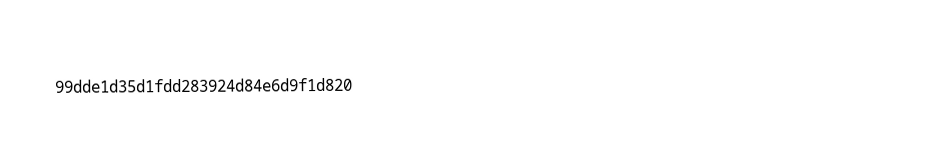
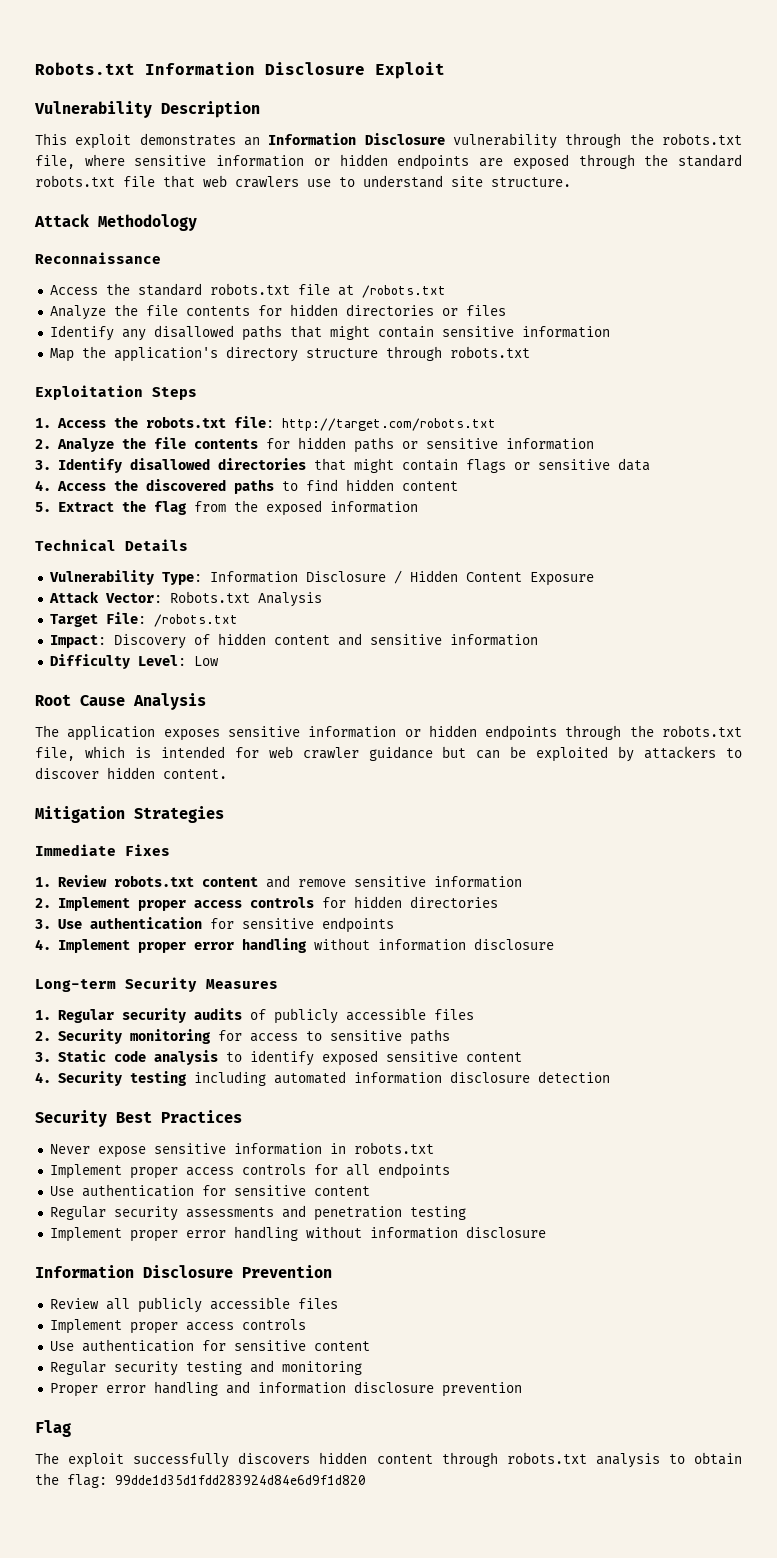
- 99dde1d35d1fdd283924d84e6d9f1d820
+ Robots.txt Information Disclosure Exploit
+ Vulnerability Description
+ This exploit demonstrates an Information Disclosure vulnerability through the robots.txt file, where sensitive information or hidden endpoints are exposed through the standard robots.txt file that web crawlers use to understand site structure.
+ Attack Methodology
+ Reconnaissance
+ Access the standard robots.txt file at /robots.txt
+ Analyze the file contents for hidden directories or files
+ Identify any disallowed paths that might contain sensitive information
+ Map the application's directory structure through robots.txt
+ Exploitation Steps
+ 1. Access the robots.txt file: http://target.com/robots.txt
+ 2. Analyze the file contents for hidden paths or sensitive information
+ 3. Identify disallowed directories that might contain flags or sensitive data
+ 4. Access the discovered paths to find hidden content
+ 5. Extract the flag from the exposed information
+ Technical Details
+ Vulnerability Type: Information Disclosure / Hidden Content Exposure
+ Attack Vector: Robots.txt Analysis
+ Target File: /robots.txt
+ Impact: Discovery of hidden content and sensitive information
+ Difficulty Level: Low
+ Root Cause Analysis
+ The application exposes sensitive information or hidden endpoints through the robots.txt file, which is intended for web crawler guidance but can be exploited by attackers to discover hidden content.
+ Mitigation Strategies
+ Immediate Fixes
+ 1. Review robots.txt content and remove sensitive information
+ 2. Implement proper access controls for hidden directories
+ 3. Use authentication for sensitive endpoints
+ 4. Implement proper error handling without information disclosure
+ Long-term Security Measures
+ 1. Regular security audits of publicly accessible files
+ 2. Security monitoring for access to sensitive paths
+ 3. Static code analysis to identify exposed sensitive content
+ 4. Security testing including automated information disclosure detection
+ Security Best Practices
+ Never expose sensitive information in robots.txt
+ Implement proper access controls for all endpoints
+ Use authentication for sensitive content
+ Regular security assessments and penetration testing
+ Implement proper error handling without information disclosure
+ Information Disclosure Prevention
+ Review all publicly accessible files
+ Implement proper access controls
+ Use authentication for sensitive content
+ Regular security testing and monitoring
+ Proper error handling and information disclosure prevention
+ Flag
+ The exploit successfully discovers hidden content through robots.txt analysis to obtain the flag: 99dde1d35d1fdd283924d84e6d9f1d820

